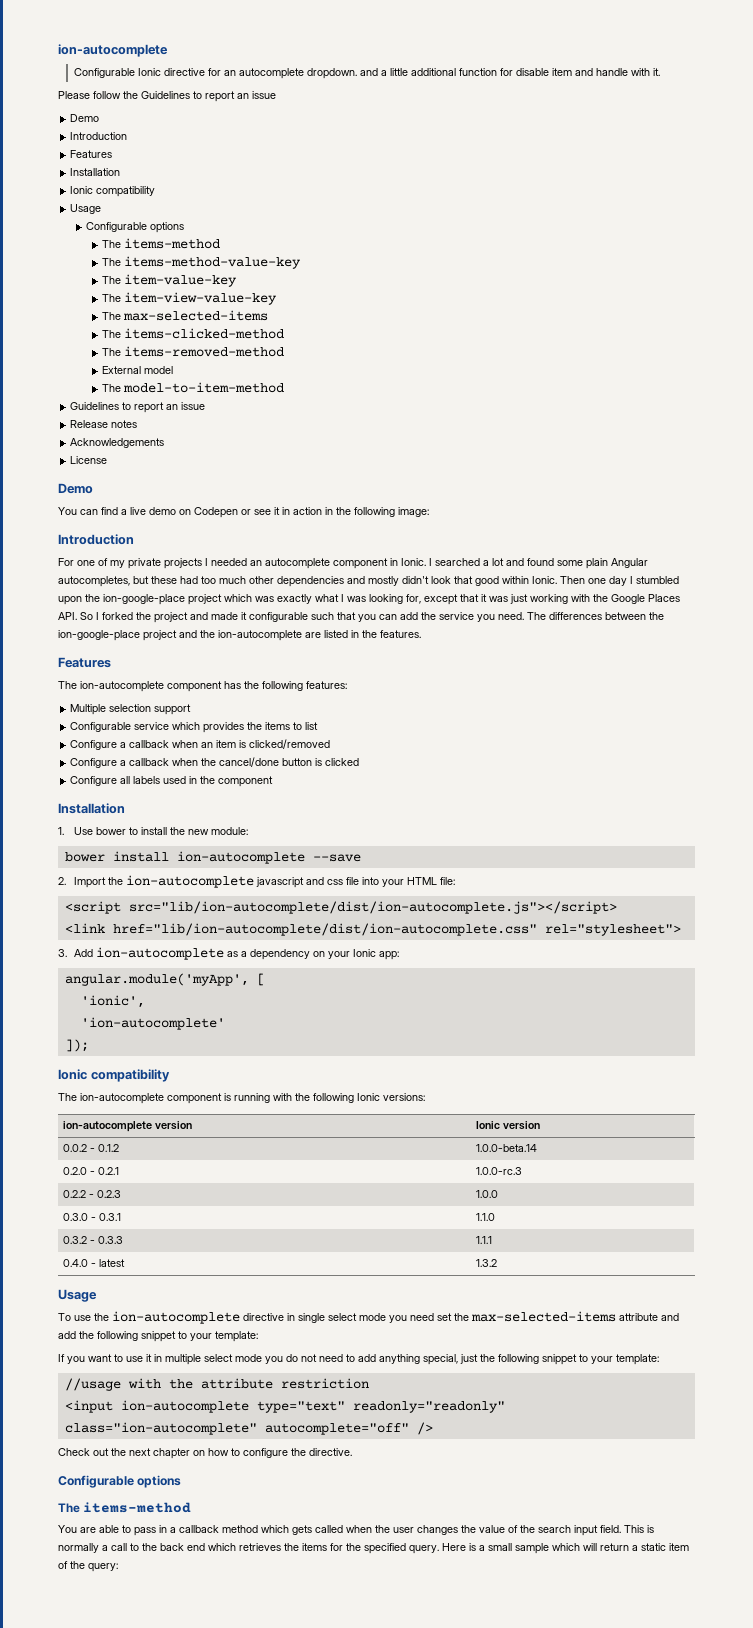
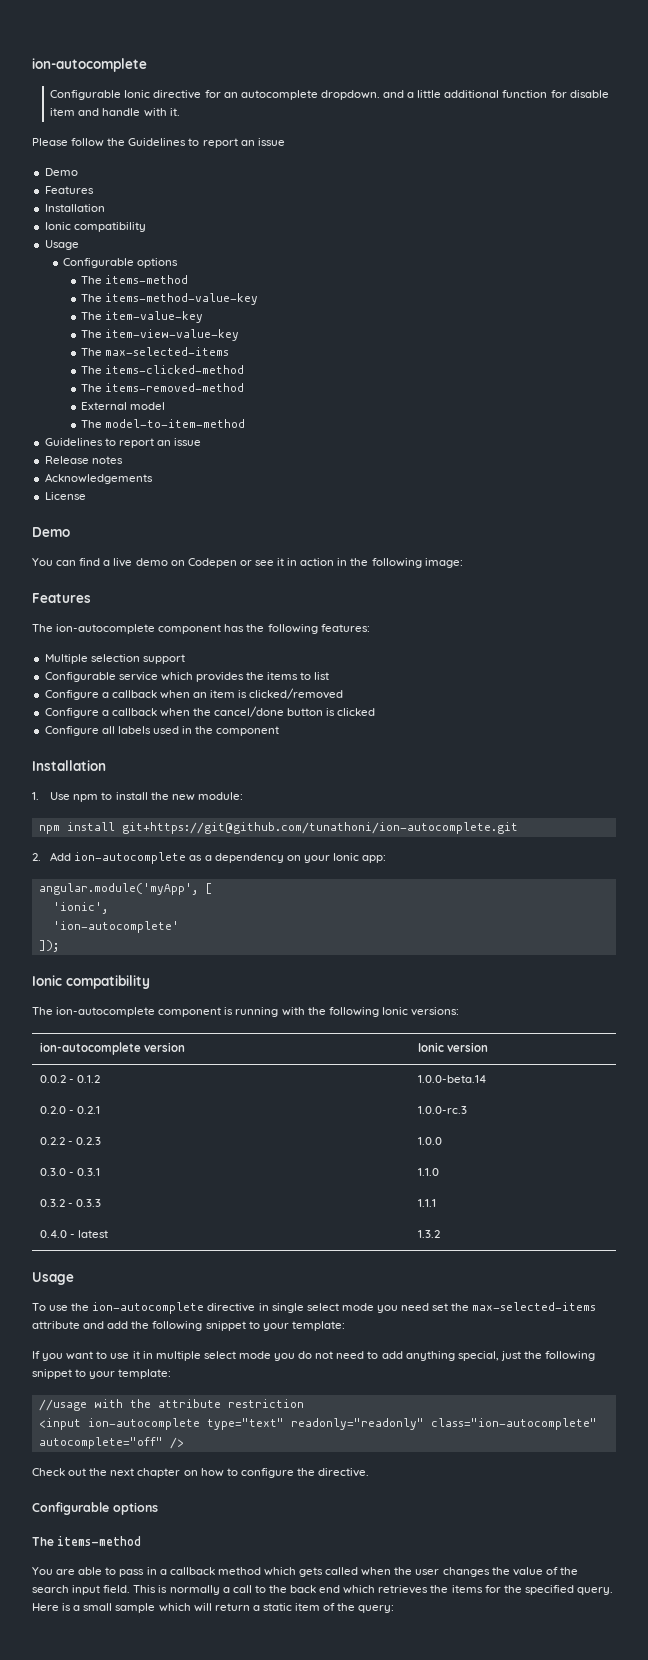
  Please follow the Guidelines to report an issue
  Demo
- Introduction
  You can find a live demo on Codepen or see it in action in the following image:
- Introduction
- For one of my private projects I needed an autocomplete component in Ionic. I searched a lot and found some plain Angular autocompletes, but these had too much other dependencies and mostly didn't look that good within Ionic. Then one day I stumbled upon the ion-google-place project which was exactly what I was looking for, except that it was just working with the Google Places API. So I forked the project and made it configurable such that you can add the service you need. The differences between the ion-google-place project and the ion-autocomplete are listed in the features.
- 1. Use bower to install the new module:
+ 1. Use npm to install the new module:
- bower install ion-autocomplete --save
- 2. Import the ion-autocomplete javascript and css file into your HTML file:
- <script src="lib/ion-autocomplete/dist/ion-autocomplete.js"></script>
- <link href="lib/ion-autocomplete/dist/ion-autocomplete.css" rel="stylesheet">
- 3. Add ion-autocomplete as a dependency on your Ionic app:
+ npm install git+https://git@github.com/tunathoni/ion-autocomplete.git
+ 2. Add ion-autocomplete as a dependency on your Ionic app:

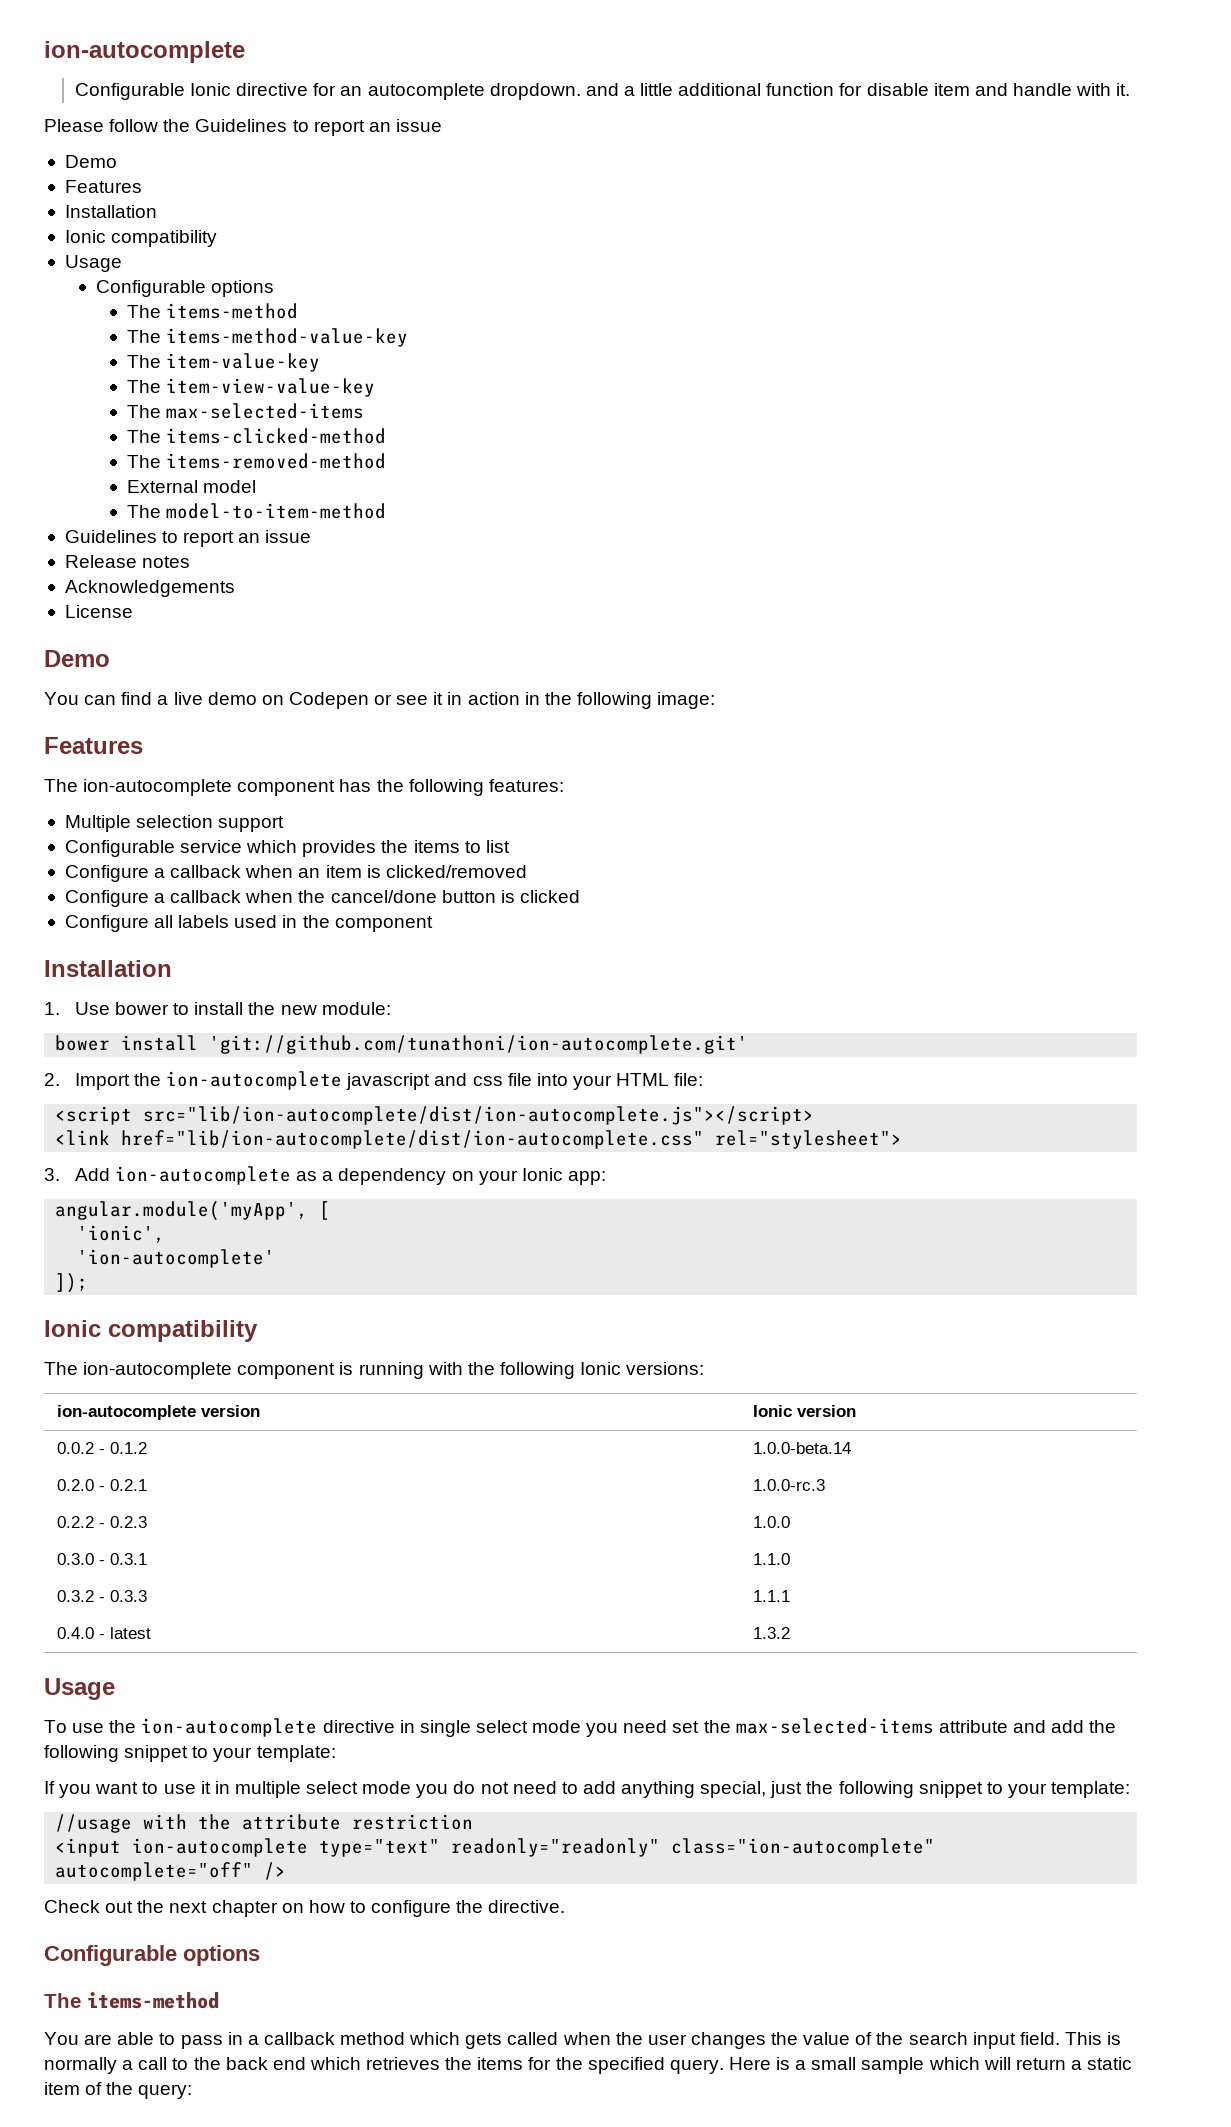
- 1. Use npm to install the new module:
+ 1. Use bower to install the new module:
- npm install git+https://git@github.com/tunathoni/ion-autocomplete.git
- 2. Add ion-autocomplete as a dependency on your Ionic app:
+ bower install 'git://github.com/tunathoni/ion-autocomplete.git'
+ 2. Import the ion-autocomplete javascript and css file into your HTML file:
+ <script src="lib/ion-autocomplete/dist/ion-autocomplete.js"></script>
+ <link href="lib/ion-autocomplete/dist/ion-autocomplete.css" rel="stylesheet">
+ 3. Add ion-autocomplete as a dependency on your Ionic app:

